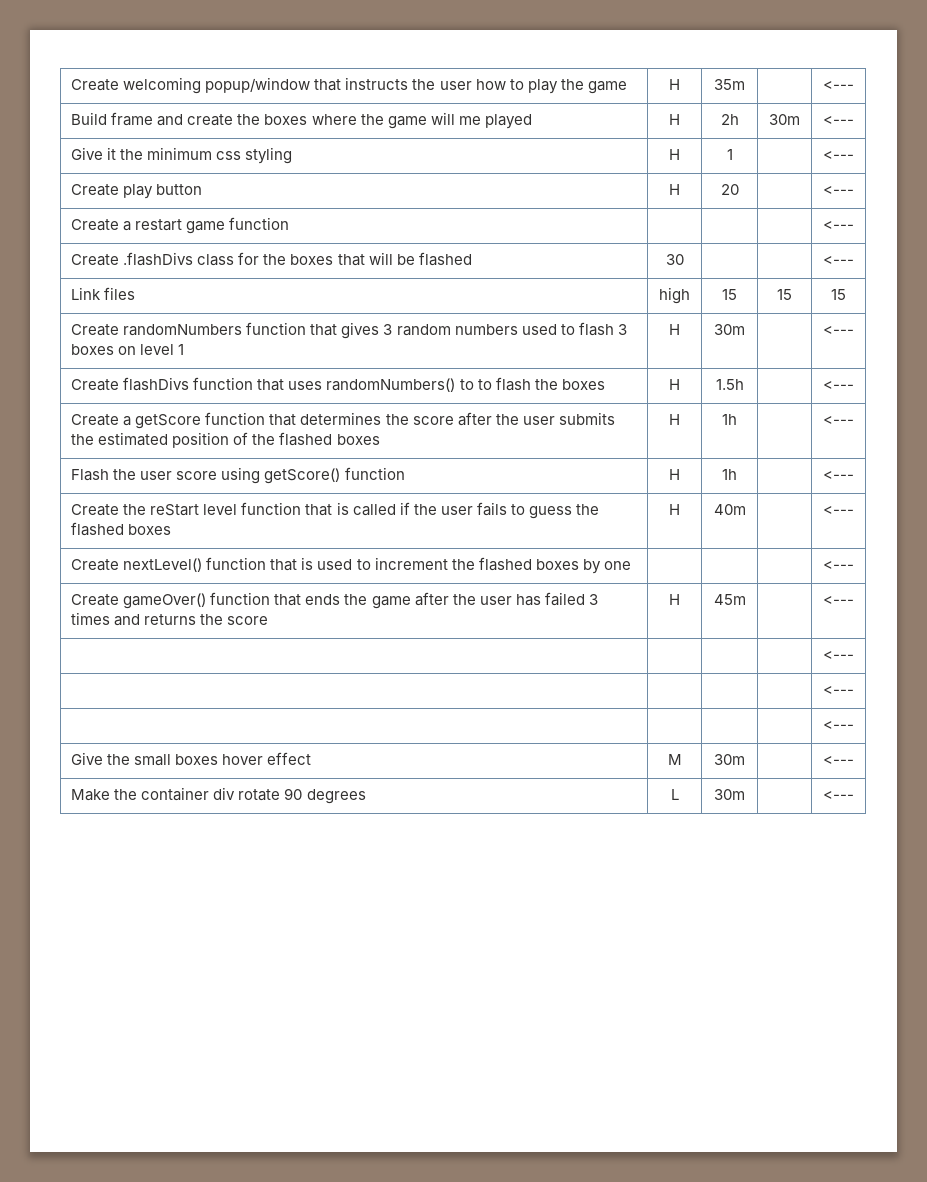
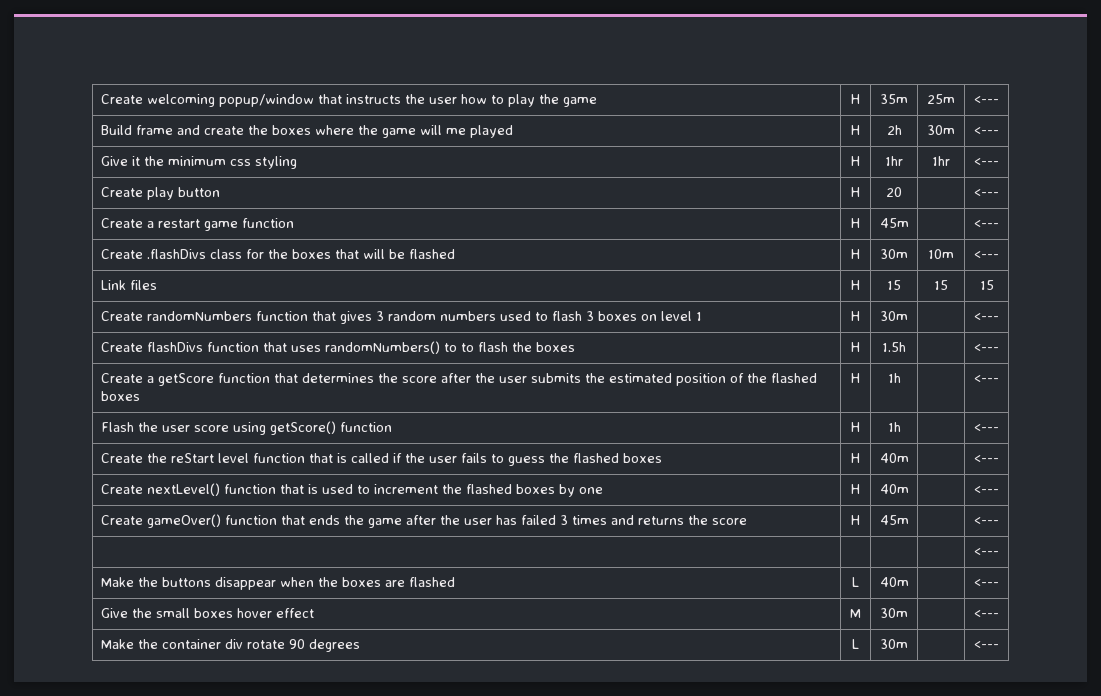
- Create welcoming popup/window that instructs the user how to play the game | H | 35m | | <---
+ Create welcoming popup/window that instructs the user how to play the game | H | 35m | 25m | <---
- Give it the minimum css styling | H | 1 | | <---
+ Give it the minimum css styling | H | 1hr | 1hr | <---
- Create a restart game function | | | | <---
+ Create a restart game function | H | 45m | | <---
- Create .flashDivs class for the boxes that will be flashed | 30 | | | <---
+ Create .flashDivs class for the boxes that will be flashed | H | 30m | 10m | <---
- Link files | high | 15 | 15 | 15
+ Link files | H | 15 | 15 | 15
- Create nextLevel() function that is used to increment the flashed boxes by one | | | | <---
+ Create nextLevel() function that is used to increment the flashed boxes by one | H | 40m | | <---
  Create gameOver() function that ends the game after the user has failed 3 times and returns the score | H | 45m | | <---
  | | | | <---
- | | | | <---
- | | | | <---
+ Make the buttons disappear when the boxes are flashed | L | 40m | | <---

